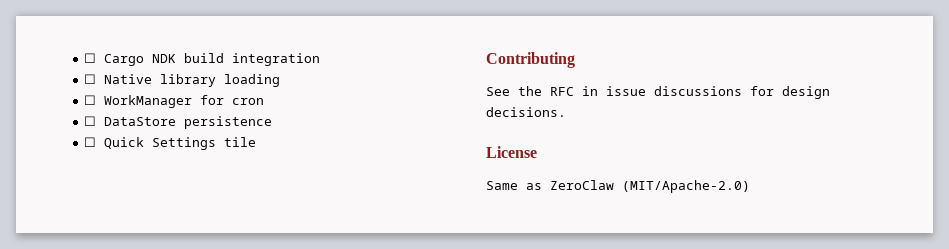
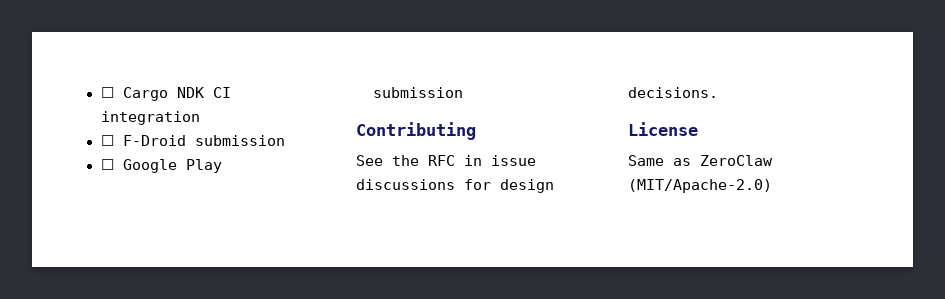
- ☐ Cargo NDK build integration
+ ☐ Cargo NDK CI integration
- ☐ Native library loading
- ☐ WorkManager for cron
- ☐ DataStore persistence
- ☐ Quick Settings tile
+ ☐ F-Droid submission
+ ☐ Google Play submission

